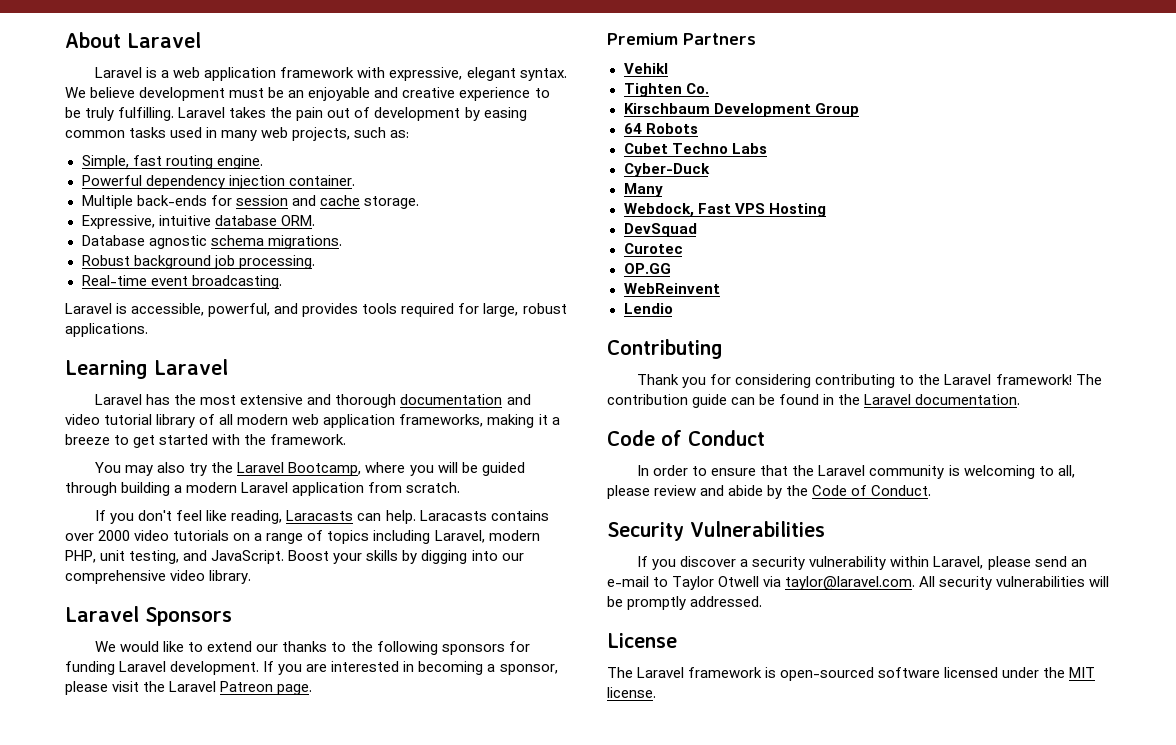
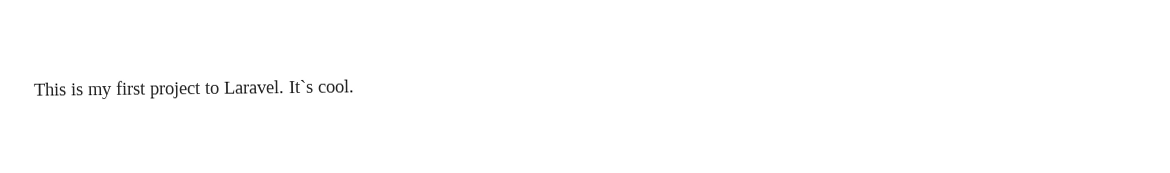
- About Laravel
- Laravel is a web application framework with expressive, elegant syntax. We believe development must be an enjoyable and creative experience to be truly fulfilling. Laravel takes the pain out of development by easing common tasks used in many web projects, such as:
- Simple, fast routing engine.
- Powerful dependency injection container.
- Multiple back-ends for session and cache storage.
- Expressive, intuitive database ORM.
- Database agnostic schema migrations.
- Robust background job processing.
- Real-time event broadcasting.
- Laravel is accessible, powerful, and provides tools required for large, robust applications.
- Learning Laravel
- Laravel has the most extensive and thorough documentation and video tutorial library of all modern web application frameworks, making it a breeze to get started with the framework.
- You may also try the Laravel Bootcamp, where you will be guided through building a modern Laravel application from scratch.
- If you don't feel like reading, Laracasts can help. Laracasts contains over 2000 video tutorials on a range of topics including Laravel, modern PHP, unit testing, and JavaScript. Boost your skills by digging into our comprehensive video library.
- Laravel Sponsors
- We would like to extend our thanks to the following sponsors for funding Laravel development. If you are interested in becoming a sponsor, please visit the Laravel Patreon page.
- Premium Partners
- Vehikl
- Tighten Co.
- Kirschbaum Development Group
- 64 Robots
- Cubet Techno Labs
- Cyber-Duck
- Many
- Webdock, Fast VPS Hosting
- DevSquad
- Curotec
- OP.GG
- WebReinvent
- Lendio
- Contributing
- Thank you for considering contributing to the Laravel framework! The contribution guide can be found in the Laravel documentation.
- Code of Conduct
- In order to ensure that the Laravel community is welcoming to all, please review and abide by the Code of Conduct.
- Security Vulnerabilities
- If you discover a security vulnerability within Laravel, please send an e-mail to Taylor Otwell via taylor@laravel.com. All security vulnerabilities will be promptly addressed.
- License
- The Laravel framework is open-sourced software licensed under the MIT license.
+ This is my first project to Laravel. It`s cool.

